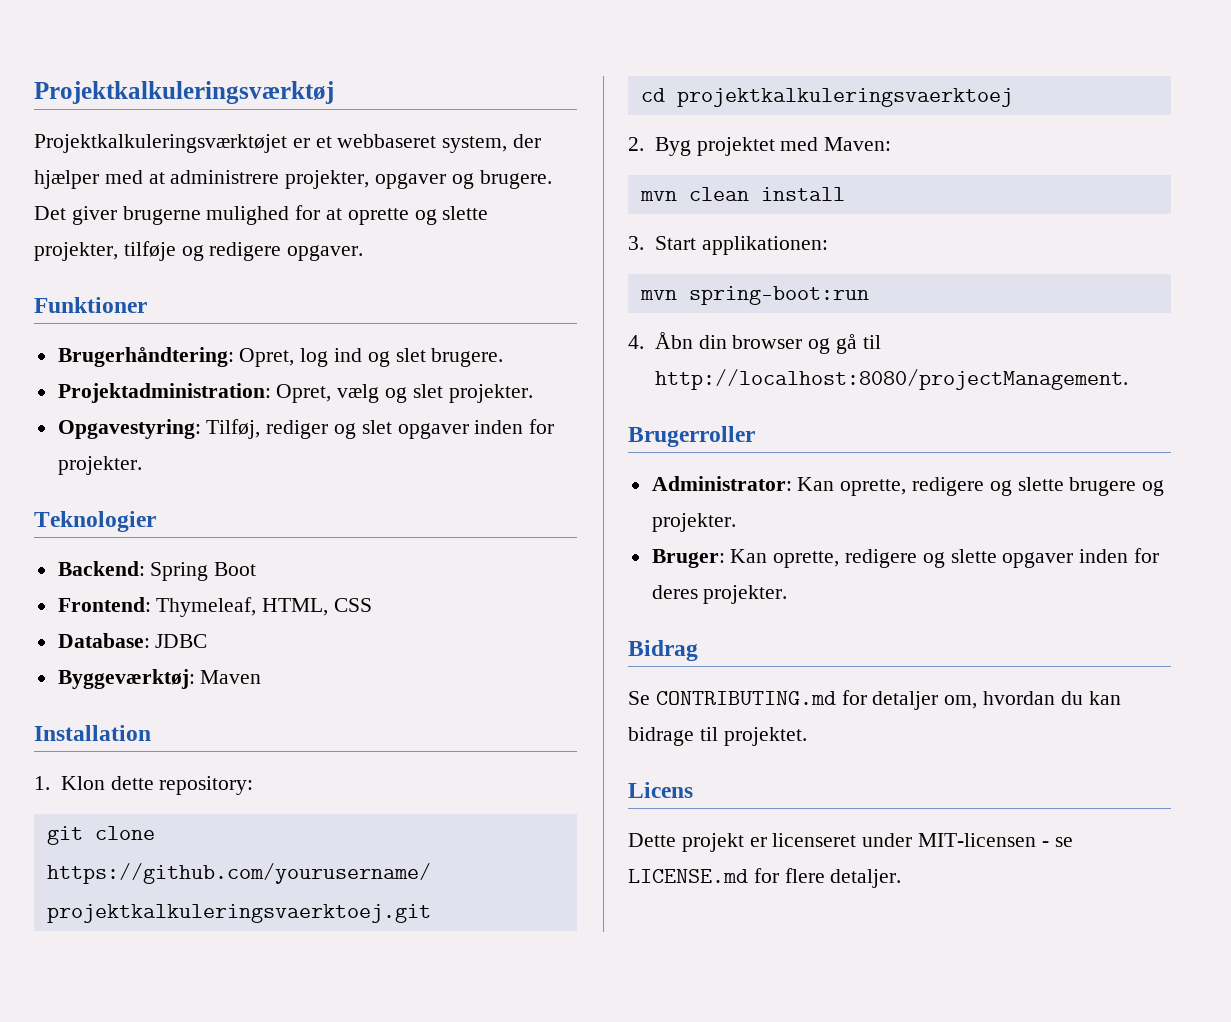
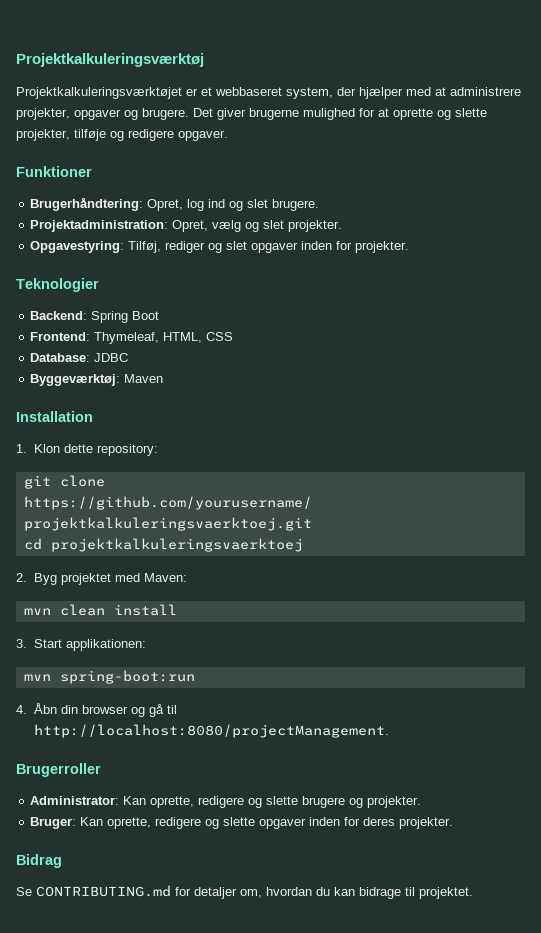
- Licens
- Dette projekt er licenseret under MIT-licensen - se LICENSE.md for flere detaljer.

